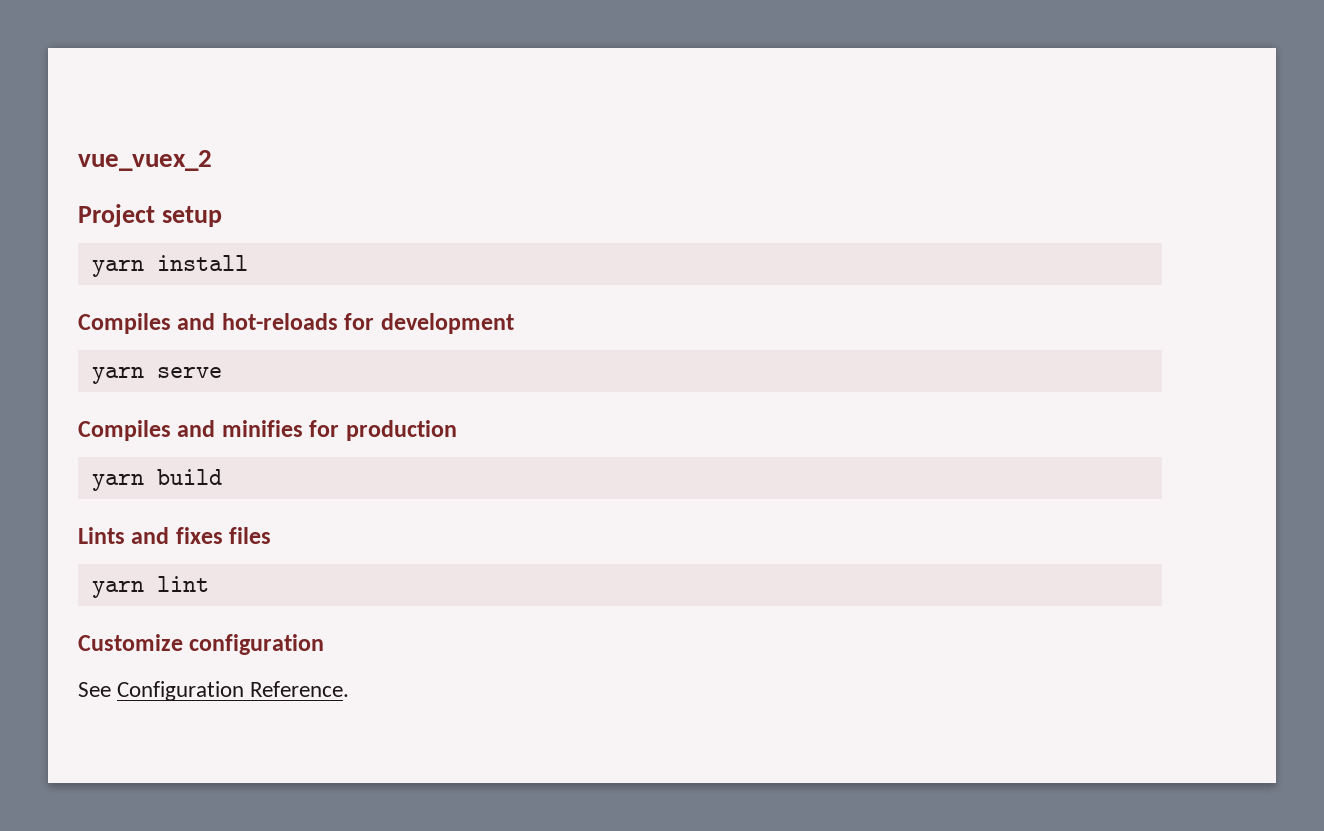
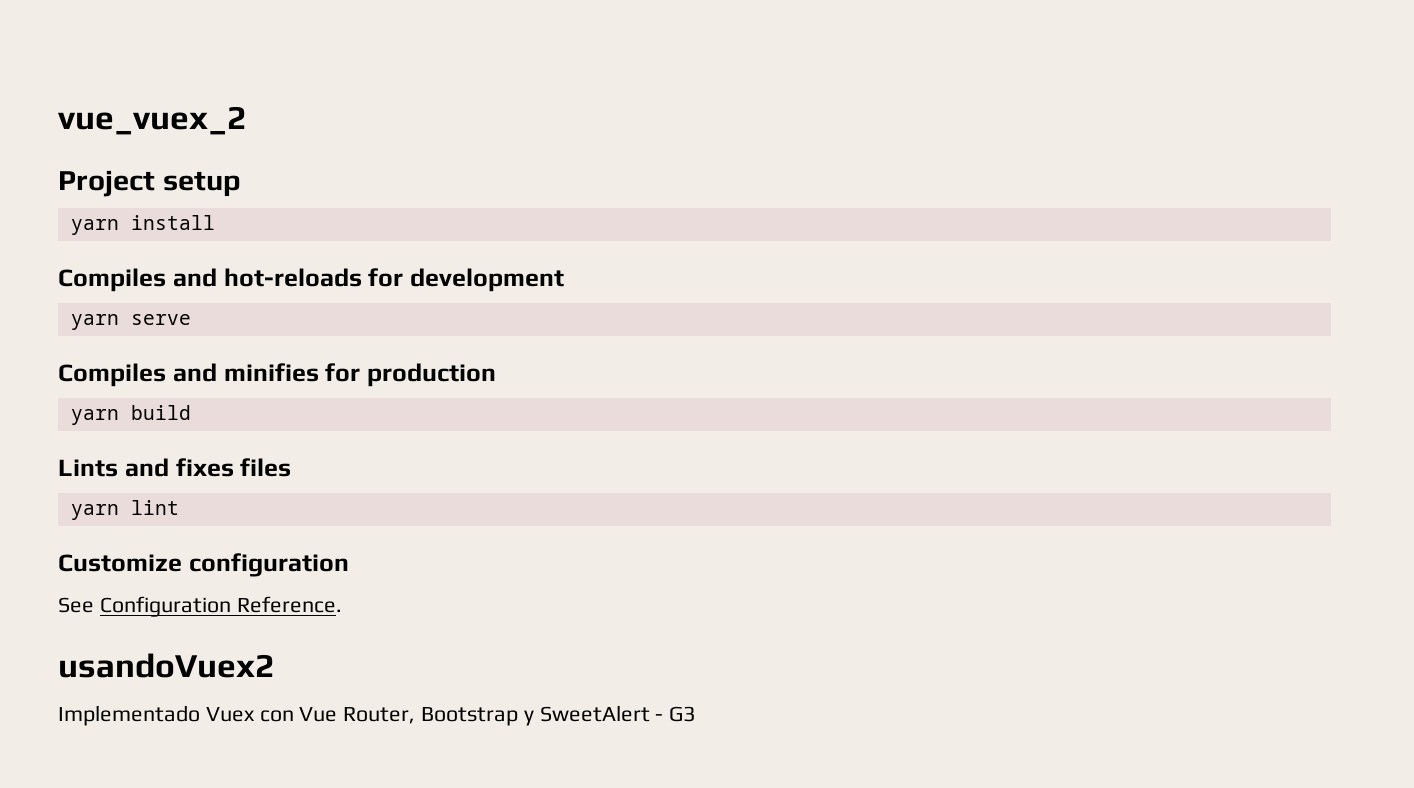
+ usandoVuex2
+ Implementado Vuex con Vue Router, Bootstrap y SweetAlert - G3

